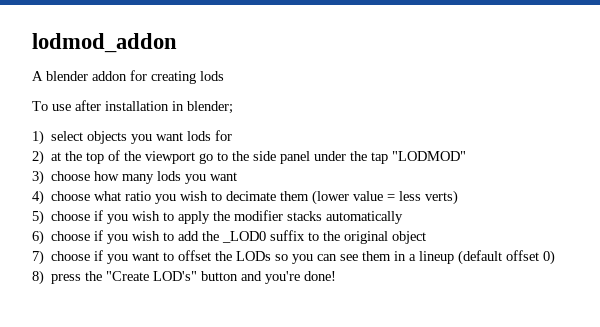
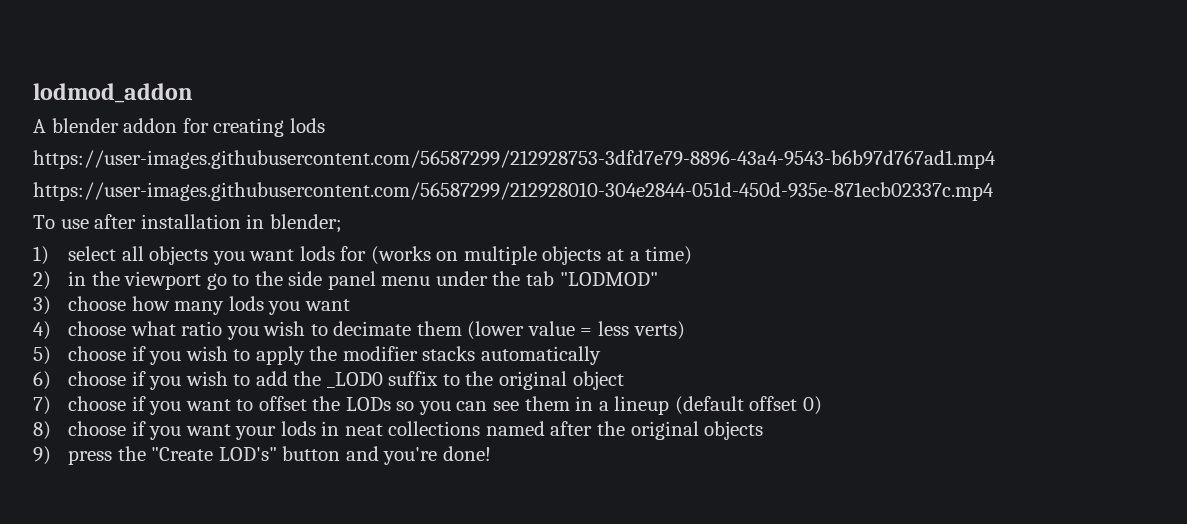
+ https://user-images.githubusercontent.com/56587299/212928753-3dfd7e79-8896-43a4-9543-b6b97d767ad1.mp4
+ https://user-images.githubusercontent.com/56587299/212928010-304e2844-051d-450d-935e-871ecb02337c.mp4
- 1) select objects you want lods for
- 2) at the top of the viewport go to the side panel under the tap "LODMOD"
+ 1) select all objects you want lods for (works on multiple objects at a time)
+ 2) in the viewport go to the side panel menu under the tab "LODMOD"
- 8) press the "Create LOD's" button and you're done!
+ 8) choose if you want your lods in neat collections named after the original objects
+ 9) press the "Create LOD's" button and you're done!

